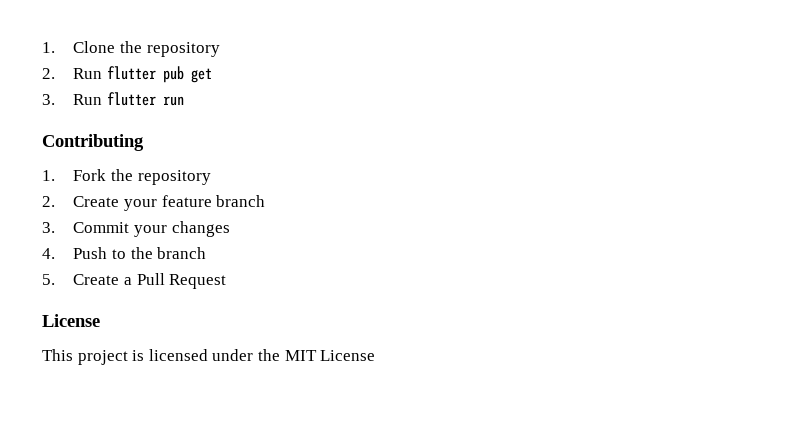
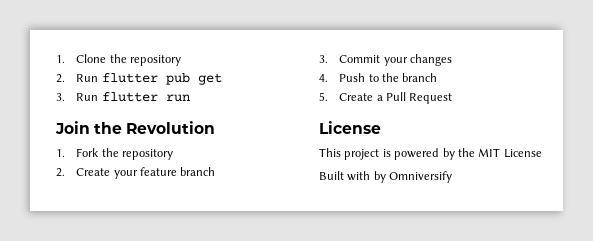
- Contributing
+ Join the Revolution
- This project is licensed under the MIT License
+ This project is powered by the MIT License
+ Built with by Omniversify

